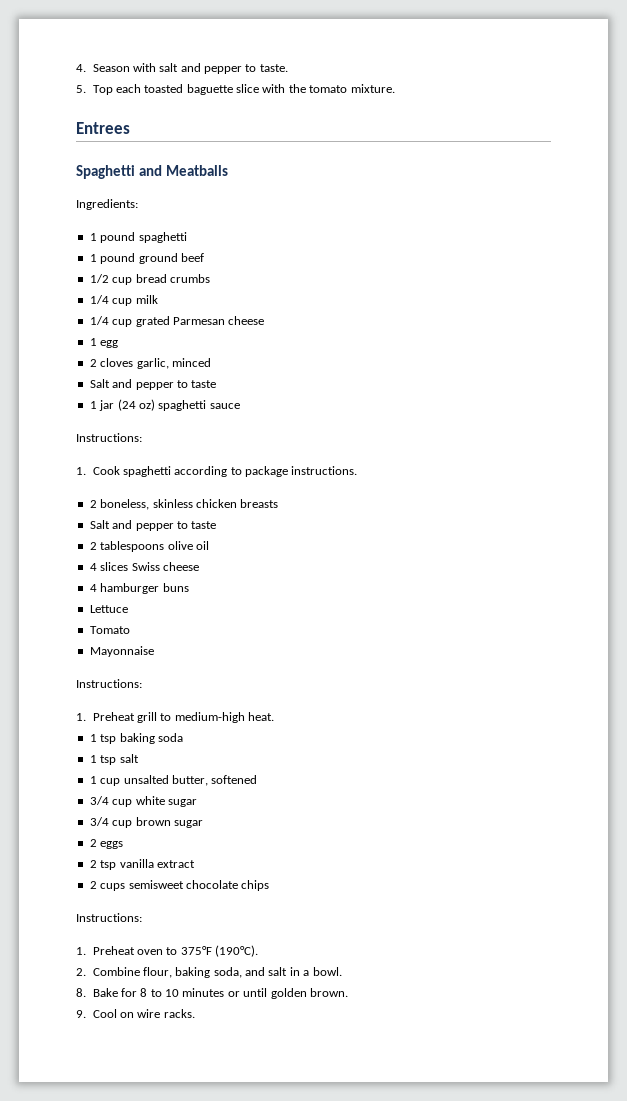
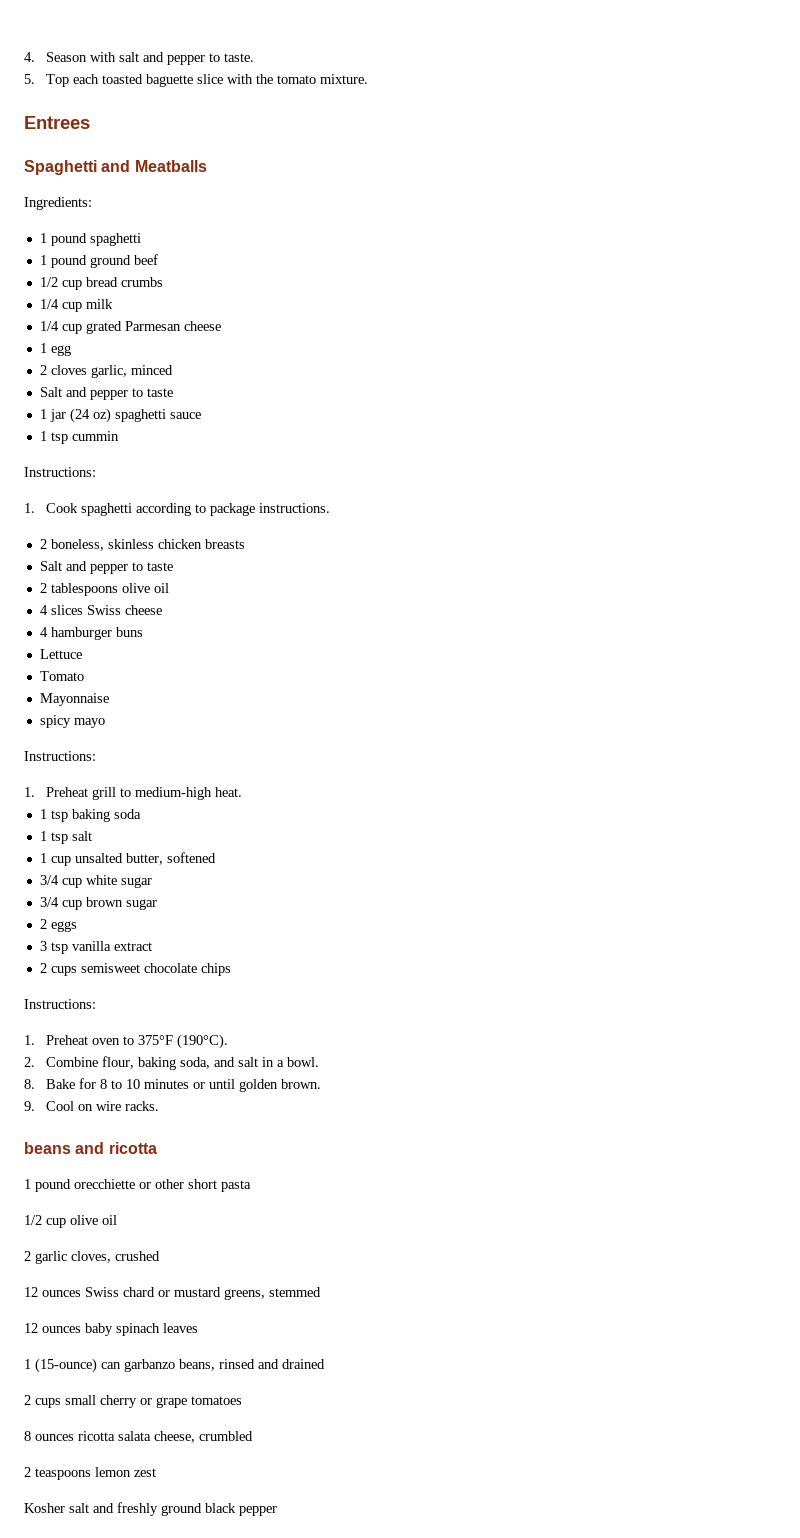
+ 1 tsp cummin
+ spicy mayo
- 2 tsp vanilla extract
+ 3 tsp vanilla extract
+ beans and ricotta
+ 1 pound orecchiette or other short pasta
+ 1/2 cup olive oil
+ 2 garlic cloves, crushed
+ 12 ounces Swiss chard or mustard greens, stemmed
+ 12 ounces baby spinach leaves
+ 1 (15-ounce) can garbanzo beans, rinsed and drained
+ 2 cups small cherry or grape tomatoes
+ 8 ounces ricotta salata cheese, crumbled
+ 2 teaspoons lemon zest
+ Kosher salt and freshly ground black pepper

